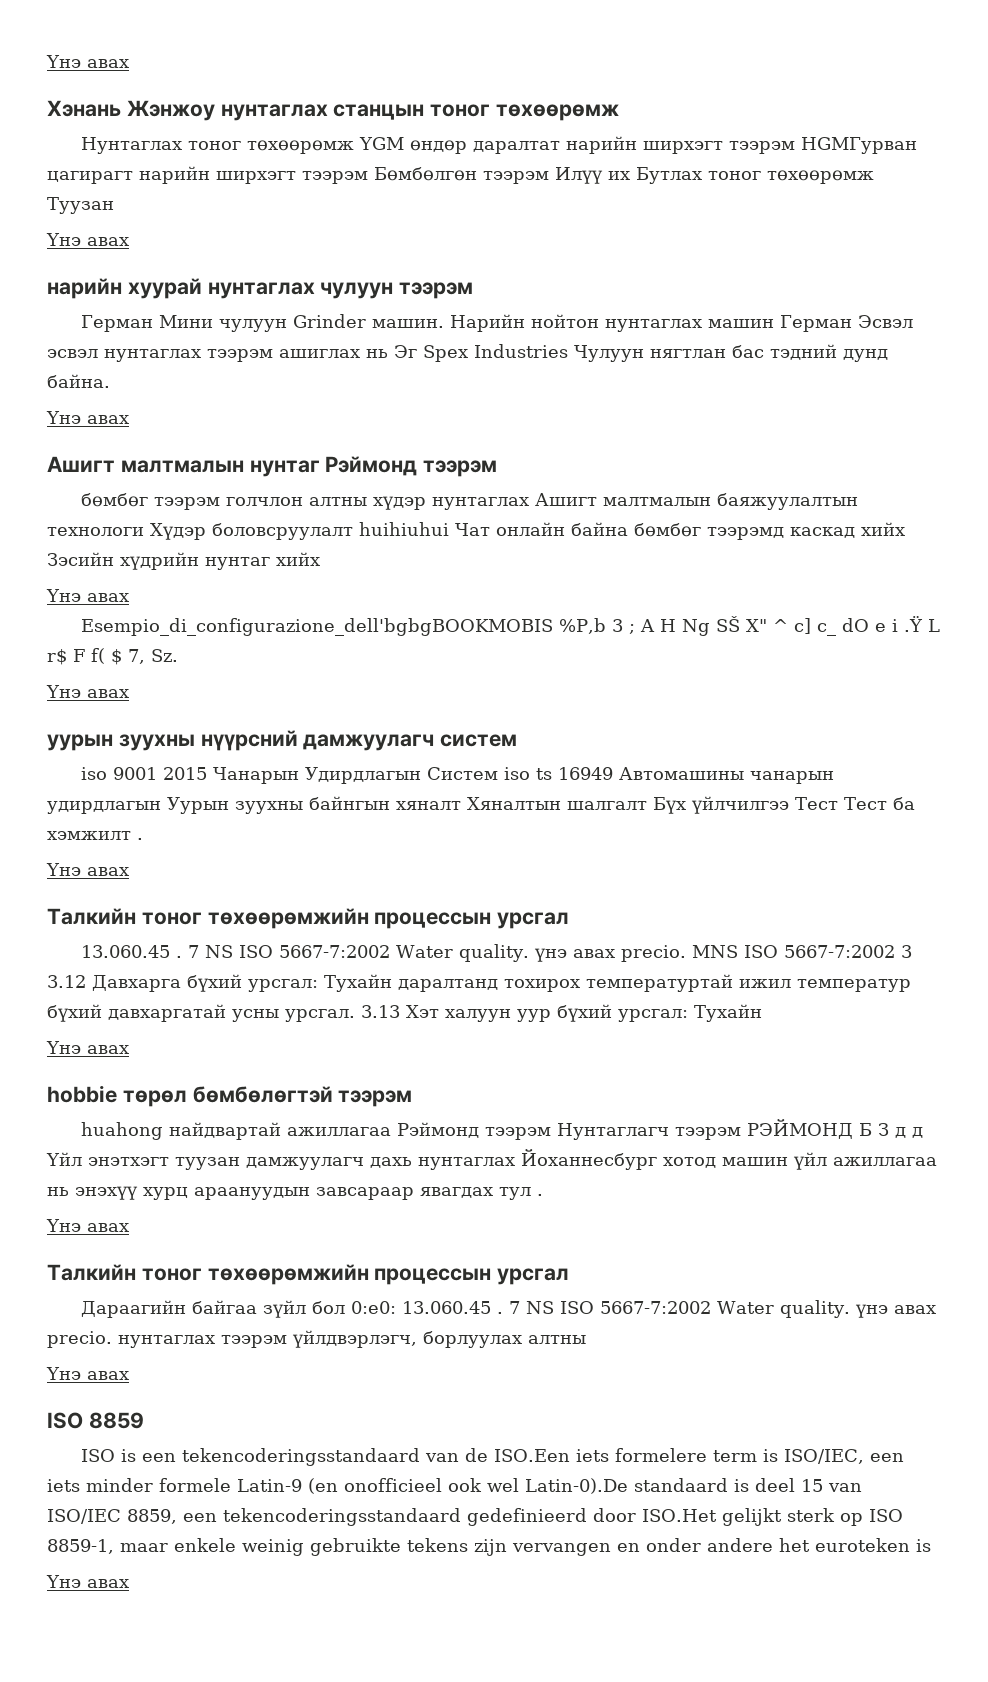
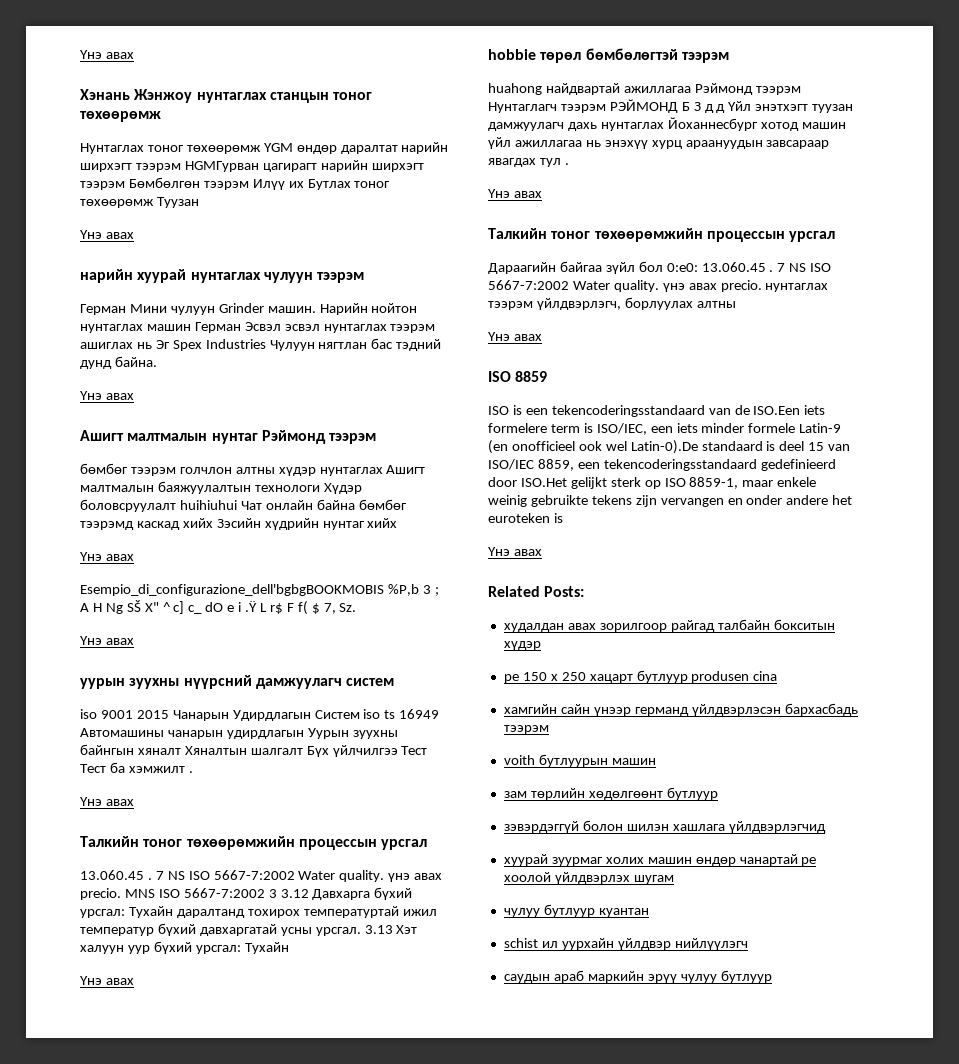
+ Related Posts:
+ худалдан авах зорилгоор райгад талбайн бокситын хүдэр
+ pe 150 x 250 хацарт бутлуур produsen cina
+ хамгийн сайн үнээр германд үйлдвэрлэсэн бархасбадь тээрэм
+ voith бутлуурын машин
+ зам төрлийн хөдөлгөөнт бутлуур
+ зэвэрдэггүй болон шилэн хашлага үйлдвэрлэгчид
+ хуурай зуурмаг холих машин өндөр чанартай pe хоолой үйлдвэрлэх шугам
+ чулуу бутлуур куантан
+ schist ил уурхайн үйлдвэр нийлүүлэгч
+ саудын араб маркийн эрүү чулуу бутлуур

